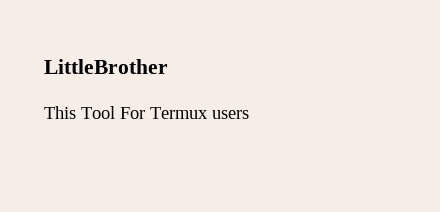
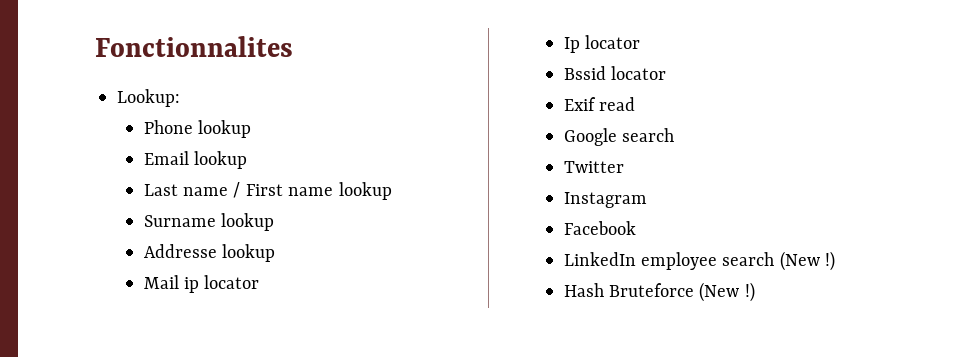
- LittleBrother
- This Tool For Termux users
+ Fonctionnalites
+ Lookup:
+ Phone lookup
+ Email lookup
+ Last name / First name lookup
+ Surname lookup
+ Addresse lookup
+ Mail ip locator
+ Ip locator
+ Bssid locator
+ Exif read
+ Google search
+ Twitter
+ Instagram
+ Facebook
+ LinkedIn employee search (New !)
+ Hash Bruteforce (New !)

